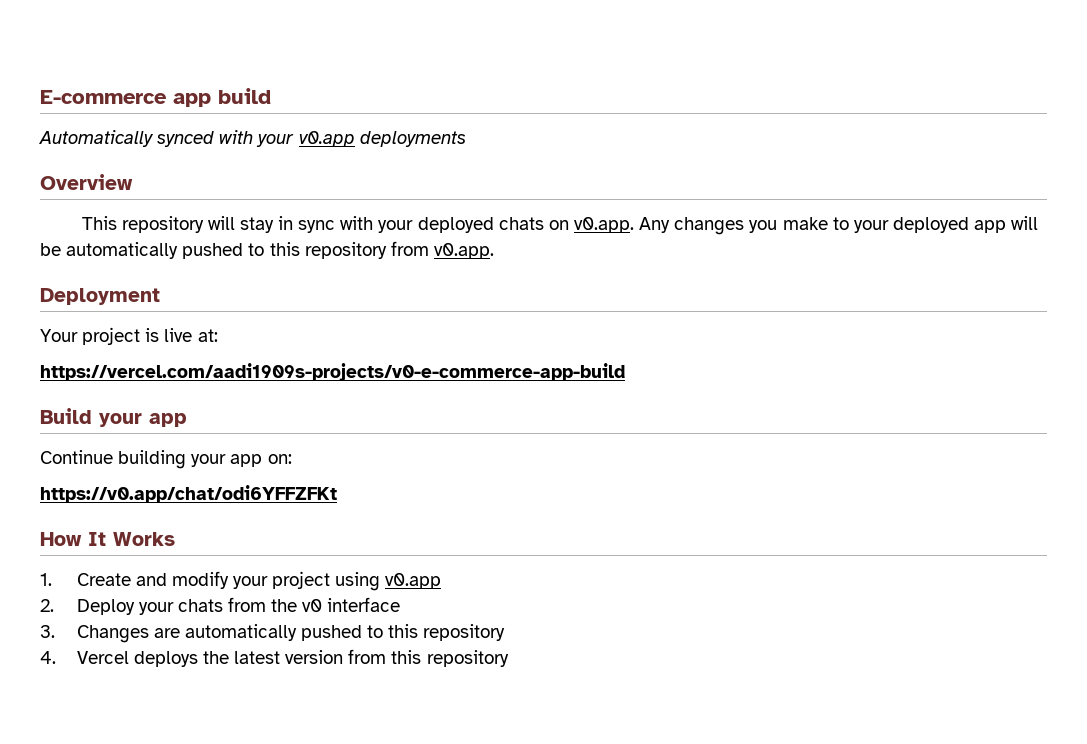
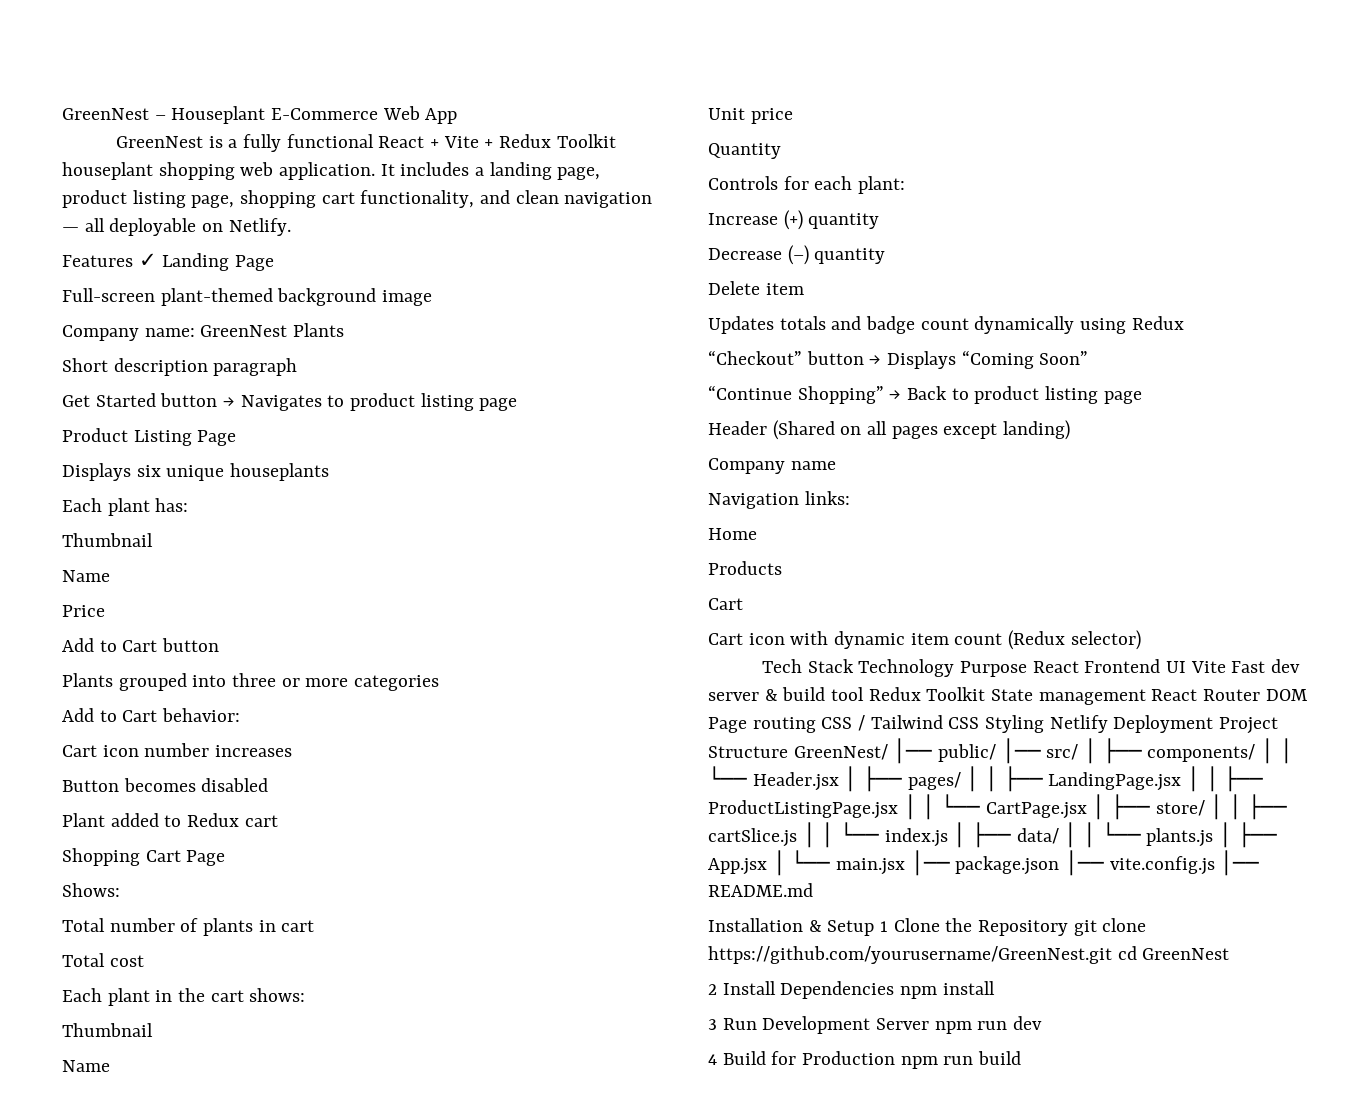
- E-commerce app build
- Automatically synced with your v0.app deployments
- Overview
- This repository will stay in sync with your deployed chats on v0.app. Any changes you make to your deployed app will be automatically pushed to this repository from v0.app.
- Deployment
- Your project is live at:
- https://vercel.com/aadi1909s-projects/v0-e-commerce-app-build
- Build your app
- Continue building your app on:
- https://v0.app/chat/odi6YFFZFKt
- How It Works
- 1. Create and modify your project using v0.app
- 2. Deploy your chats from the v0 interface
- 3. Changes are automatically pushed to this repository
- 4. Vercel deploys the latest version from this repository
+ GreenNest – Houseplant E-Commerce Web App
+ GreenNest is a fully functional React + Vite + Redux Toolkit houseplant shopping web application. It includes a landing page, product listing page, shopping cart functionality, and clean navigation — all deployable on Netlify.
+ Features ✓ Landing Page
+ Full-screen plant-themed background image
+ Company name: GreenNest Plants
+ Short description paragraph
+ Get Started button → Navigates to product listing page
+ Product Listing Page
+ Displays six unique houseplants
+ Each plant has:
+ Thumbnail
+ Name
+ Price
+ Add to Cart button
+ Plants grouped into three or more categories
+ Add to Cart behavior:
+ Cart icon number increases
+ Button becomes disabled
+ Plant added to Redux cart
+ Shopping Cart Page
+ Shows:
+ Total number of plants in cart
+ Total cost
+ Each plant in the cart shows:
+ Thumbnail
+ Name
+ Unit price
+ Quantity
+ Controls for each plant:
+ Increase (+) quantity
+ Decrease (–) quantity
+ Delete item
+ Updates totals and badge count dynamically using Redux
+ “Checkout” button → Displays “Coming Soon”
+ “Continue Shopping” → Back to product listing page
+ Header (Shared on all pages except landing)
+ Company name
+ Navigation links:
+ Home
+ Products
+ Cart
+ Cart icon with dynamic item count (Redux selector)
+ Tech Stack Technology Purpose React Frontend UI Vite Fast dev server & build tool Redux Toolkit State management React Router DOM Page routing CSS / Tailwind CSS Styling Netlify Deployment Project Structure GreenNest/ │── public/ │── src/ │ ├── components/ │ │ └── Header.jsx │ ├── pages/ │ │ ├── LandingPage.jsx │ │ ├── ProductListingPage.jsx │ │ └── CartPage.jsx │ ├── store/ │ │ ├── cartSlice.js │ │ └── index.js │ ├── data/ │ │ └── plants.js │ ├── App.jsx │ └── main.jsx │── package.json │── vite.config.js │── README.md
+ Installation & Setup 1 Clone the Repository git clone https://github.com/yourusername/GreenNest.git cd GreenNest
+ 2 Install Dependencies npm install
+ 3 Run Development Server npm run dev
+ 4 Build for Production npm run build

